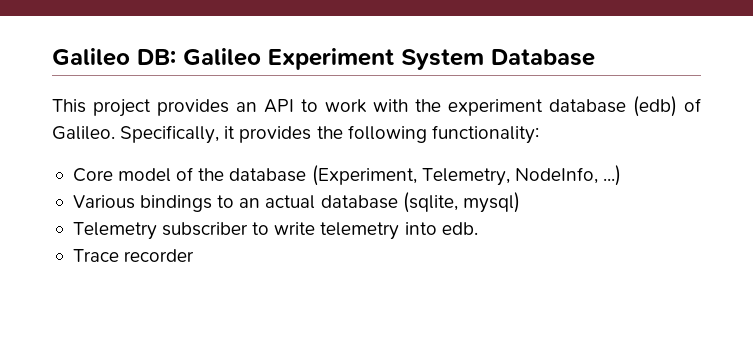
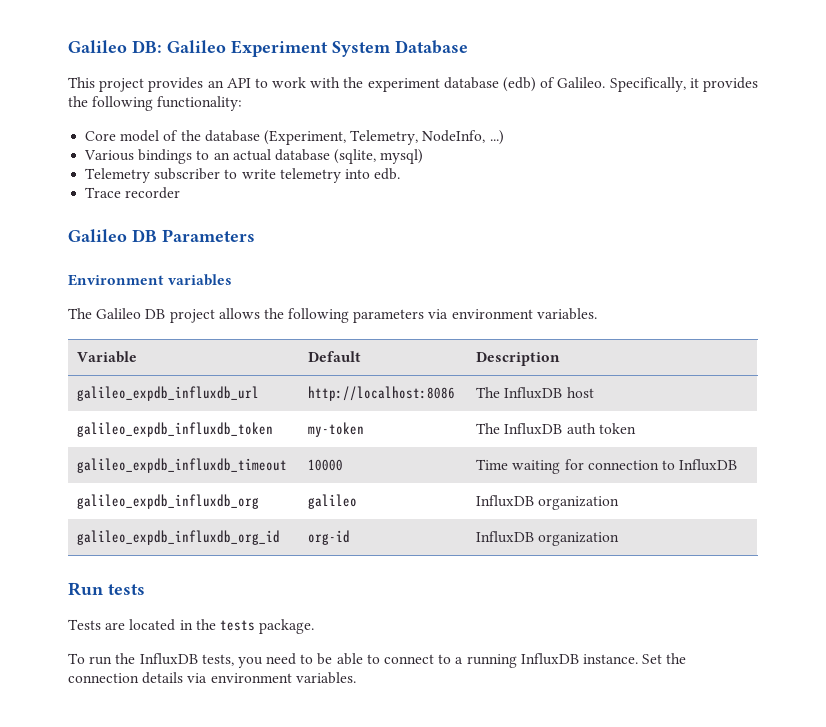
+ Galileo DB Parameters
+ Environment variables
+ The Galileo DB project allows the following parameters via environment variables.
+ Variable | Default | Description
+ galileo_expdb_influxdb_url | http://localhost:8086 | The InfluxDB host
+ galileo_expdb_influxdb_token | my-token | The InfluxDB auth token
+ galileo_expdb_influxdb_timeout | 10000 | Time waiting for connection to InfluxDB
+ galileo_expdb_influxdb_org | galileo | InfluxDB organization
+ galileo_expdb_influxdb_org_id | org-id | InfluxDB organization
+ Run tests
+ Tests are located in the tests package.
+ To run the InfluxDB tests, you need to be able to connect to a running InfluxDB instance. Set the connection details via environment variables.

